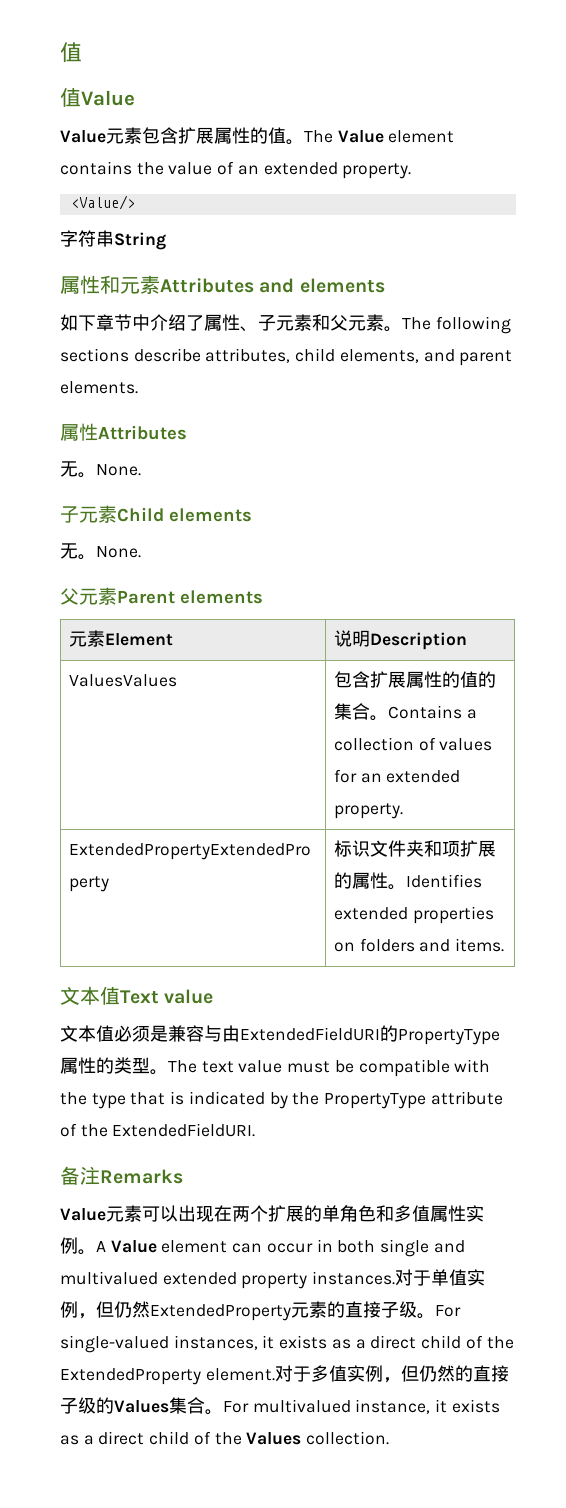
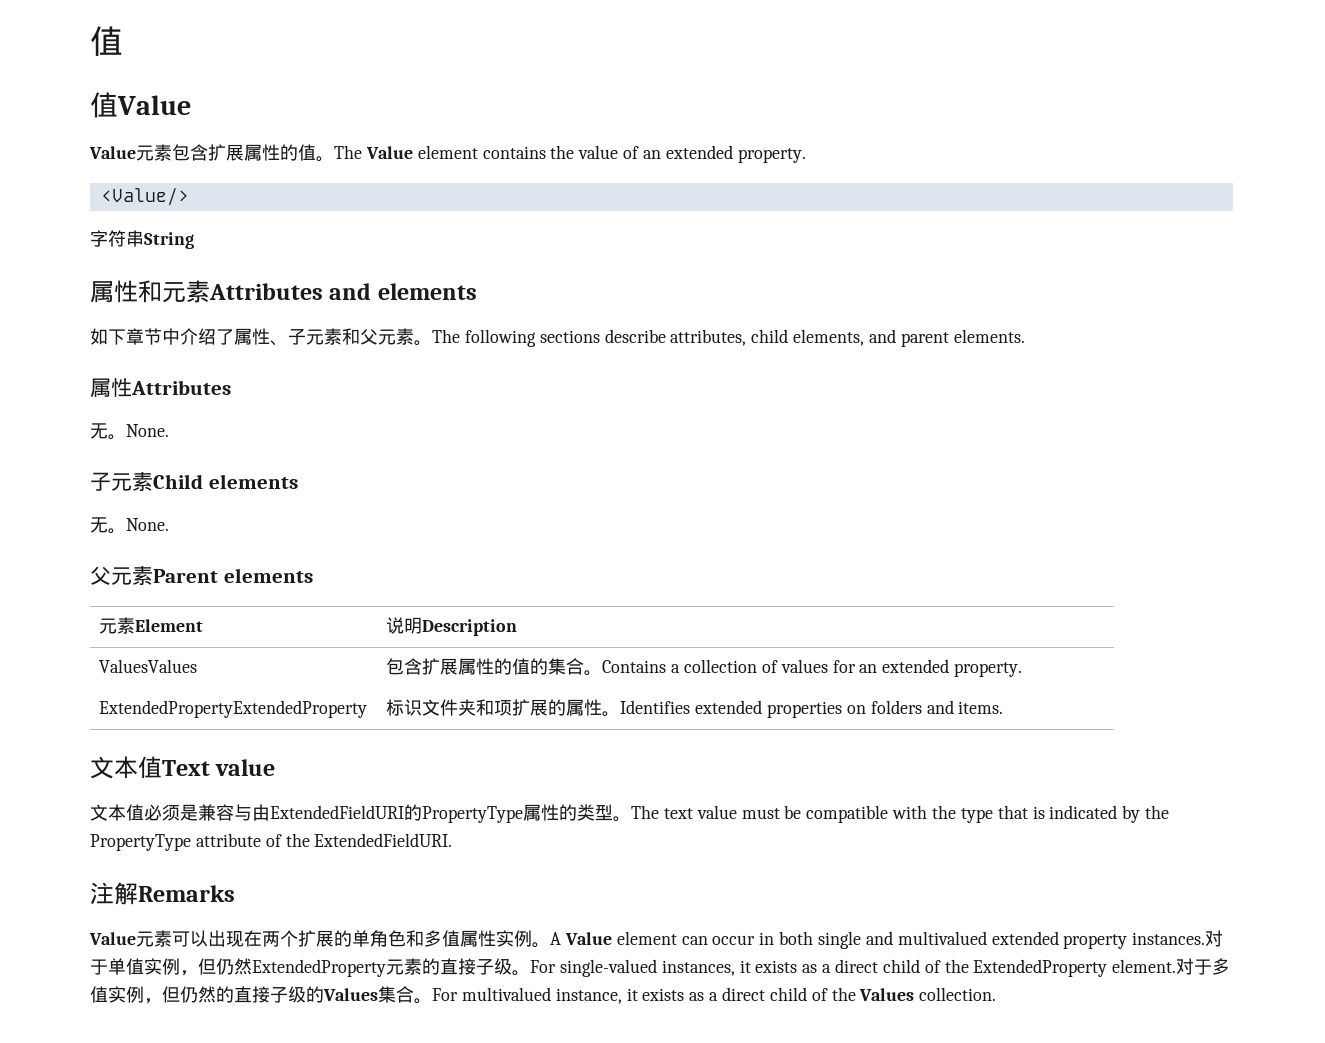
- 备注Remarks
+ 注解Remarks

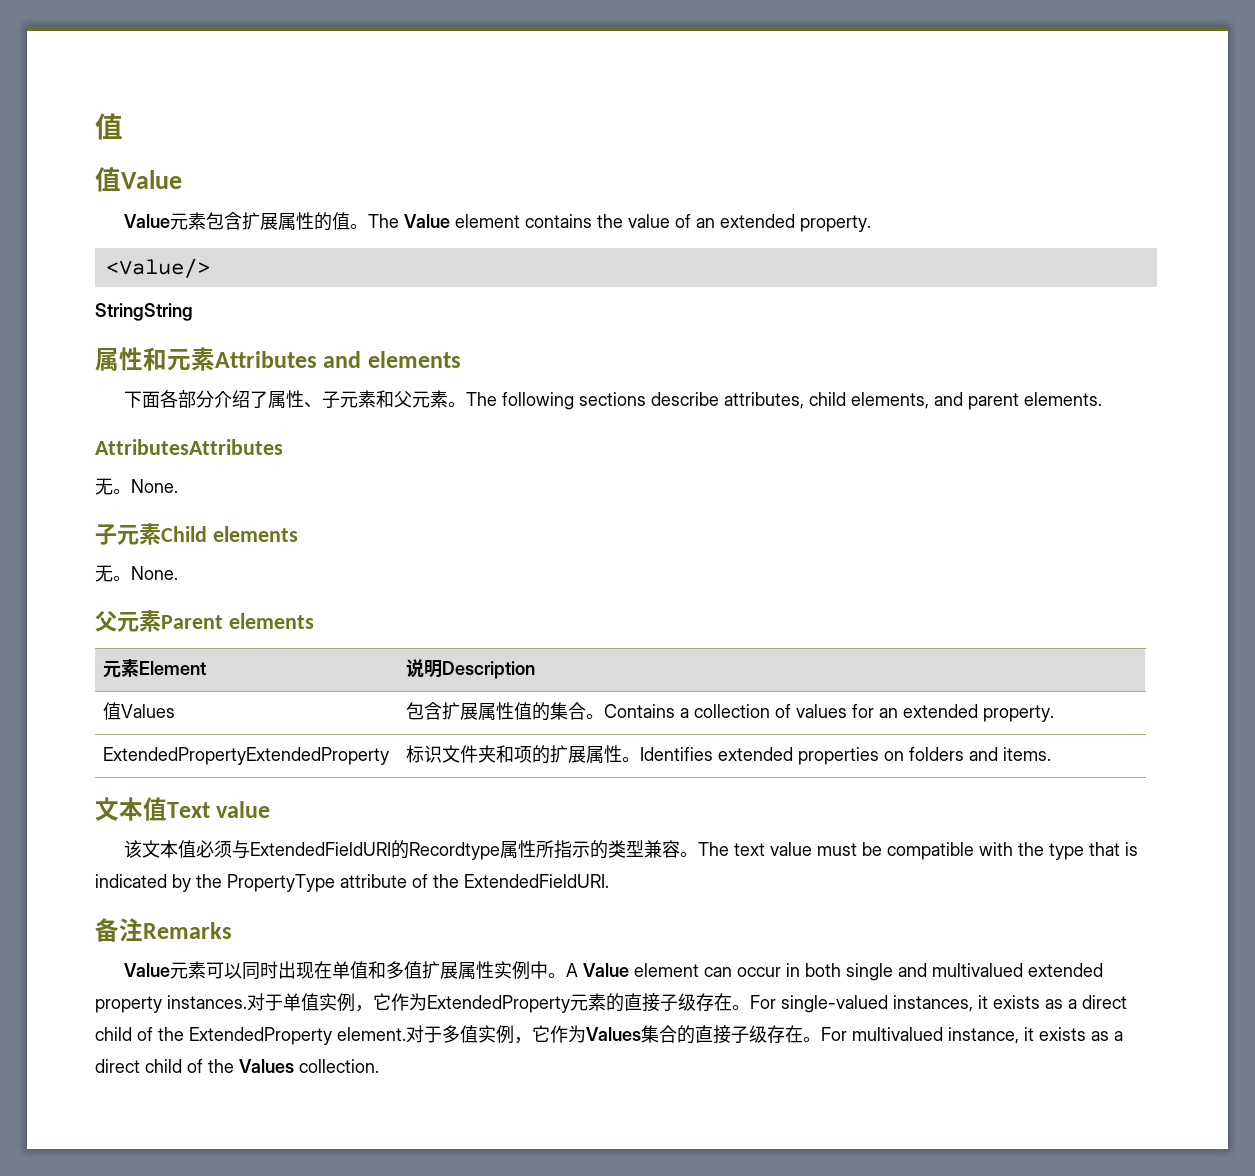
- 字符串String
+ StringString
- 如下章节中介绍了属性、子元素和父元素。
+ 下面各部分介绍了属性、子元素和父元素。
- 属性Attributes
+ AttributesAttributes
- ValuesValues | 包含扩展属性的值的集合。Contains a collection of values for an extended property.
+ 值Values | 包含扩展属性值的集合。Contains a collection of values for an extended property.
- ExtendedPropertyExtendedProperty | 标识文件夹和项扩展的属性。Identifies extended properties on folders and items.
+ ExtendedPropertyExtendedProperty | 标识文件夹和项的扩展属性。Identifies extended properties on folders and items.
- 文本值必须是兼容与由ExtendedFieldURI的PropertyType属性的类型。
+ 该文本值必须与ExtendedFieldURI的Recordtype属性所指示的类型兼容。
- 注解Remarks
+ 备注Remarks
- Value元素可以出现在两个扩展的单角色和多值属性实例。
+ Value元素可以同时出现在单值和多值扩展属性实例中。
- 对于单值实例，但仍然ExtendedProperty元素的直接子级。
+ 对于单值实例，它作为ExtendedProperty元素的直接子级存在。
- 对于多值实例，但仍然的直接子级的Values集合。
+ 对于多值实例，它作为Values集合的直接子级存在。

